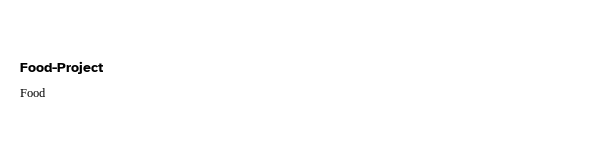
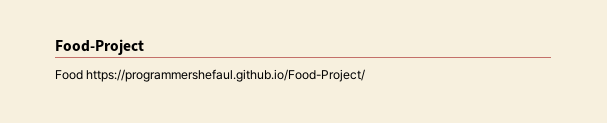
- Food
+ Food https://programmershefaul.github.io/Food-Project/

